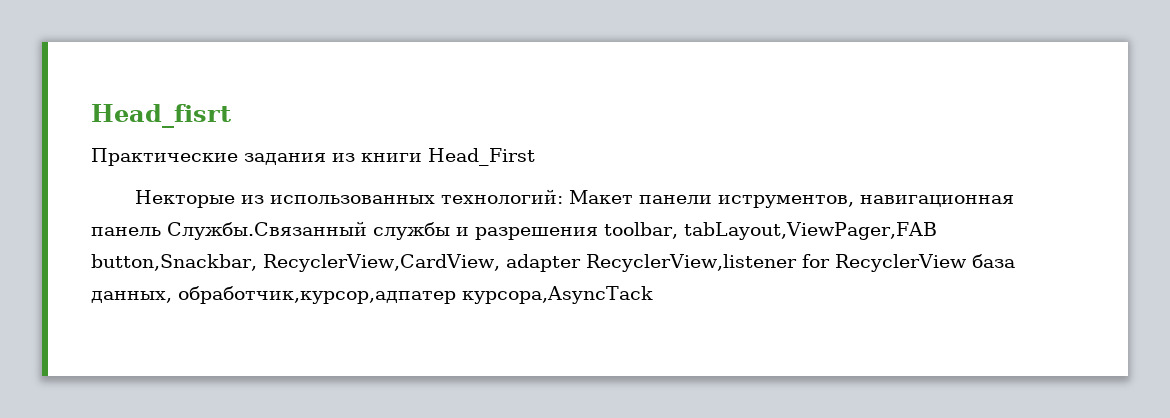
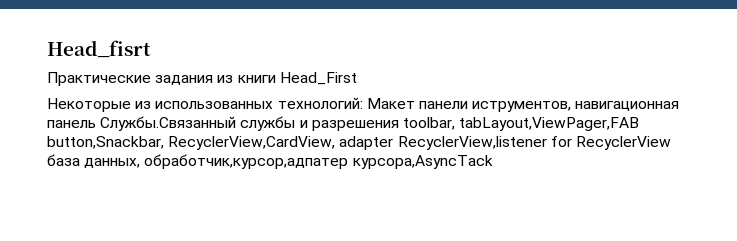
- Некторые из использованных технологий: Макет панели иструментов, навигационная панель Службы.Связанный службы и разрешения toolbar, tabLayout,ViewPager,FAB button,Snackbar, RecyclerView,CardView, adapter RecyclerView,listener for RecyclerView база данных, обработчик,курсор,адпатер курсора,AsyncTack
+ Некоторые из использованных технологий: Макет панели иструментов, навигационная панель Службы.Связанный службы и разрешения toolbar, tabLayout,ViewPager,FAB button,Snackbar, RecyclerView,CardView, adapter RecyclerView,listener for RecyclerView база данных, обработчик,курсор,адпатер курсора,AsyncTack

